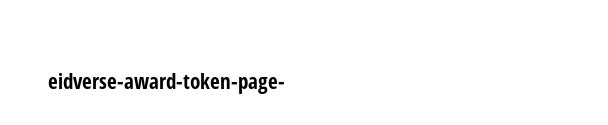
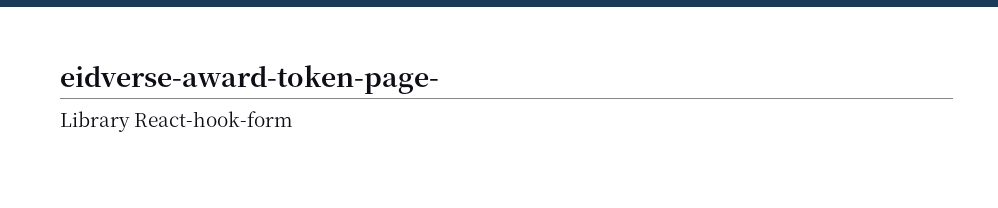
+ Library React-hook-form

